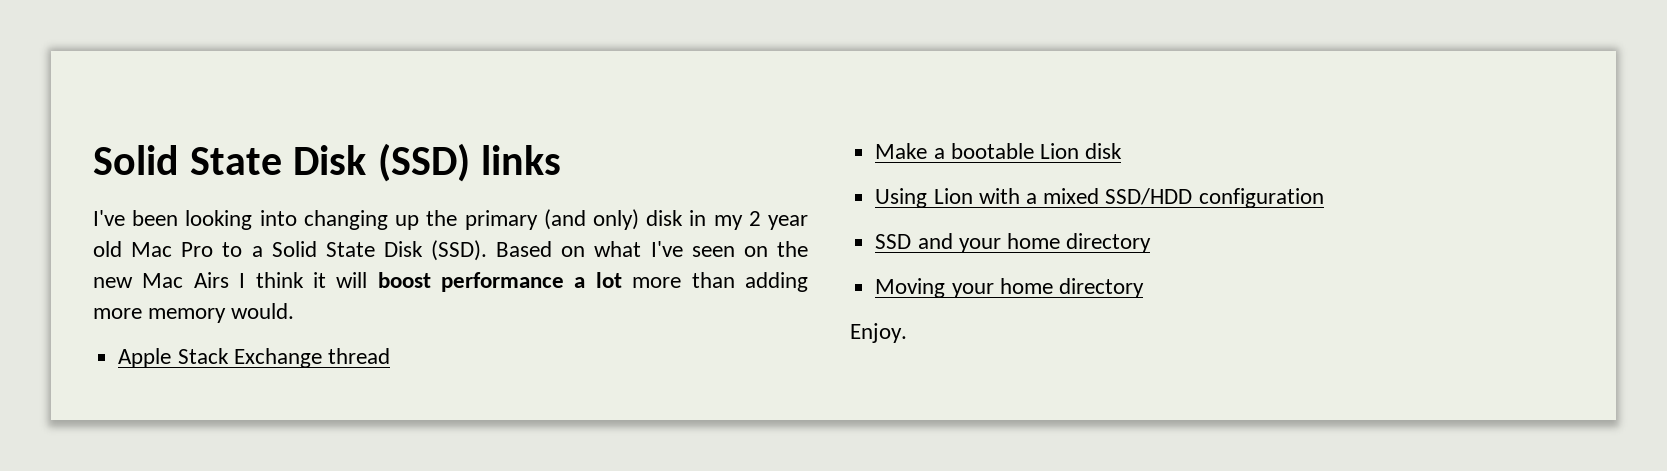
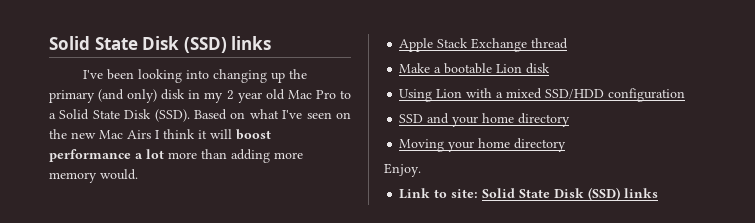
+ Link to site: Solid State Disk (SSD) links

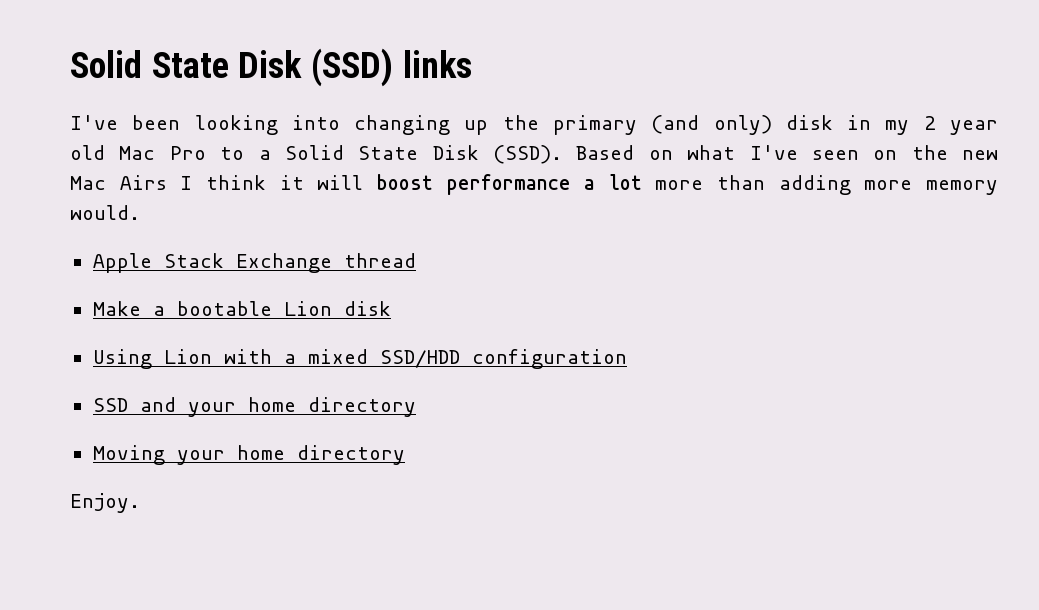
- Link to site: Solid State Disk (SSD) links

